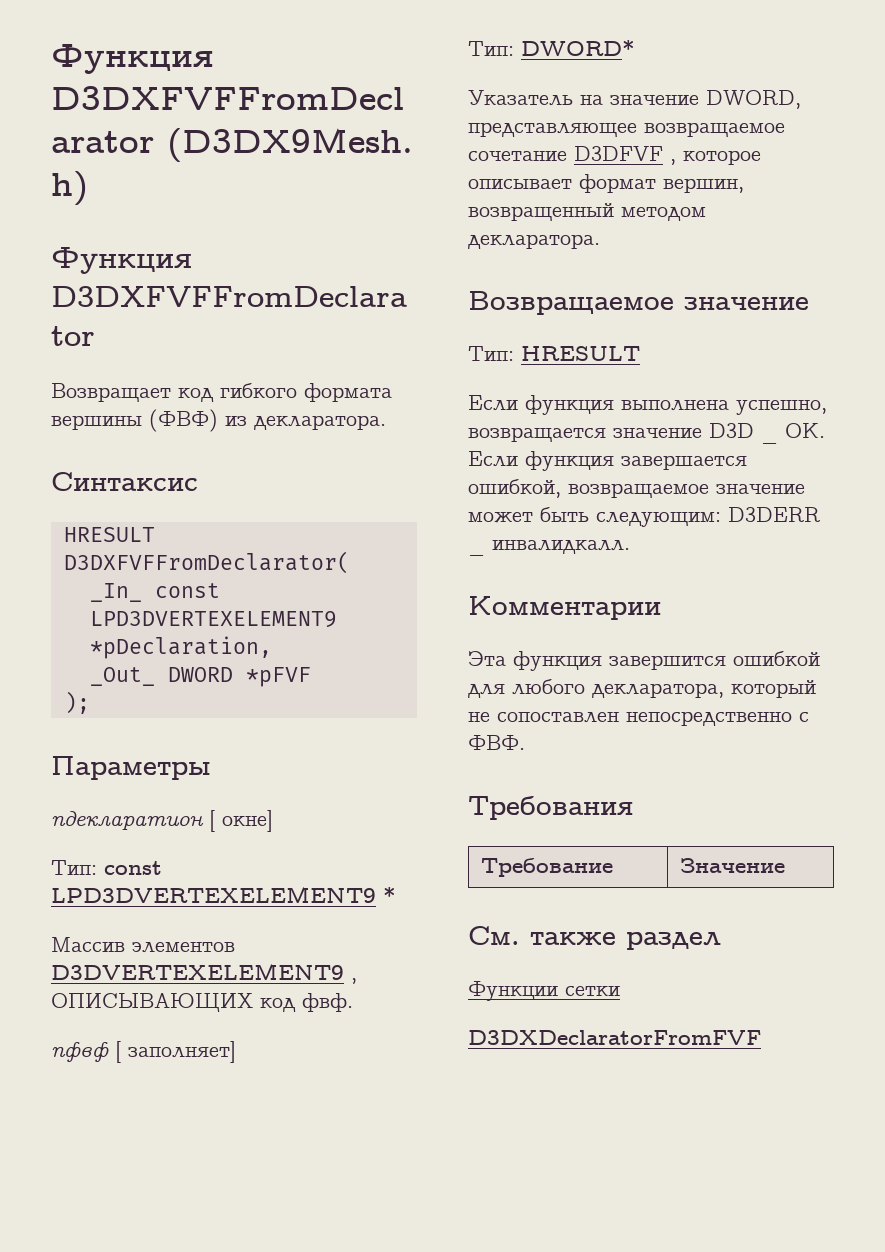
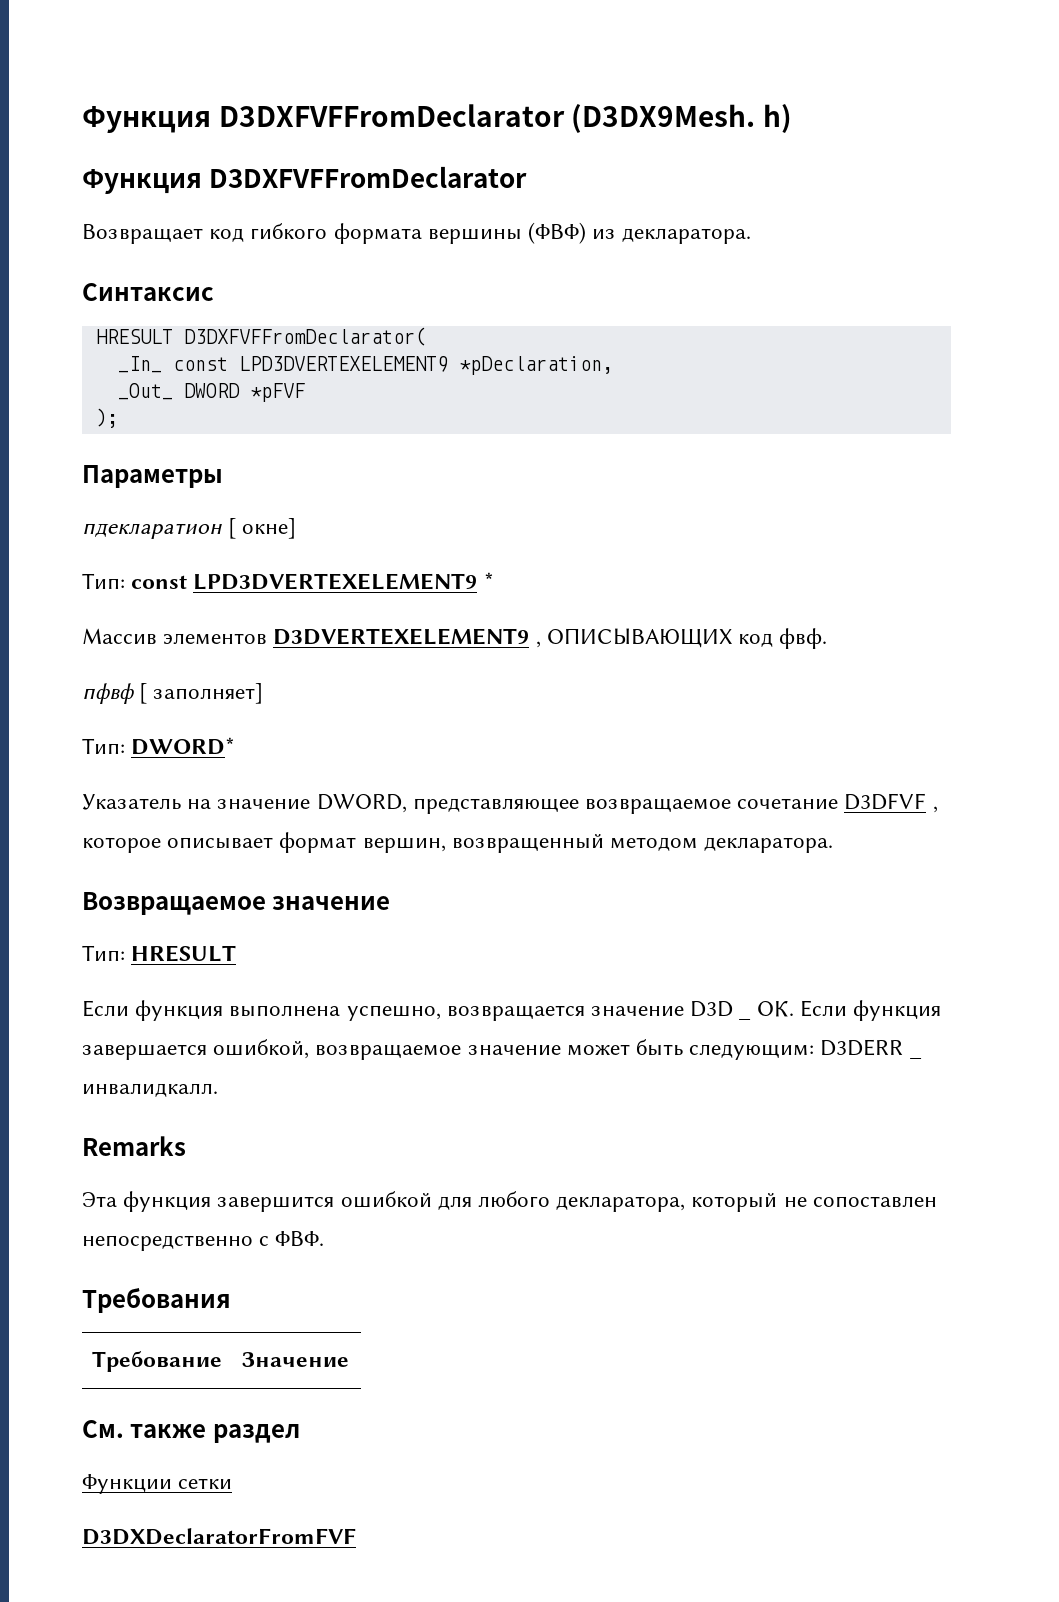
- Комментарии
+ Remarks

